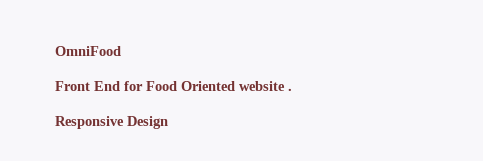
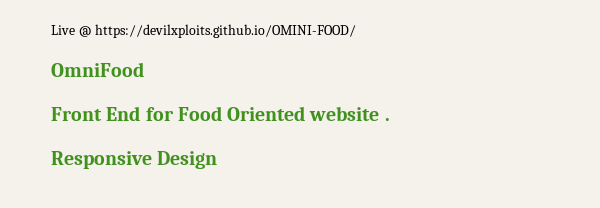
+ Live @ https://devilxploits.github.io/OMINI-FOOD/

